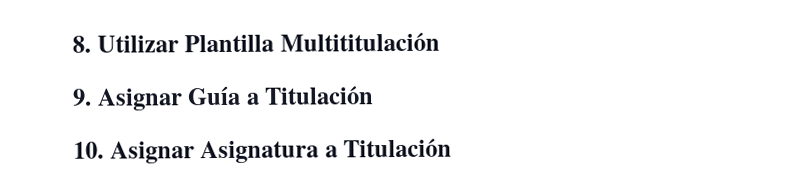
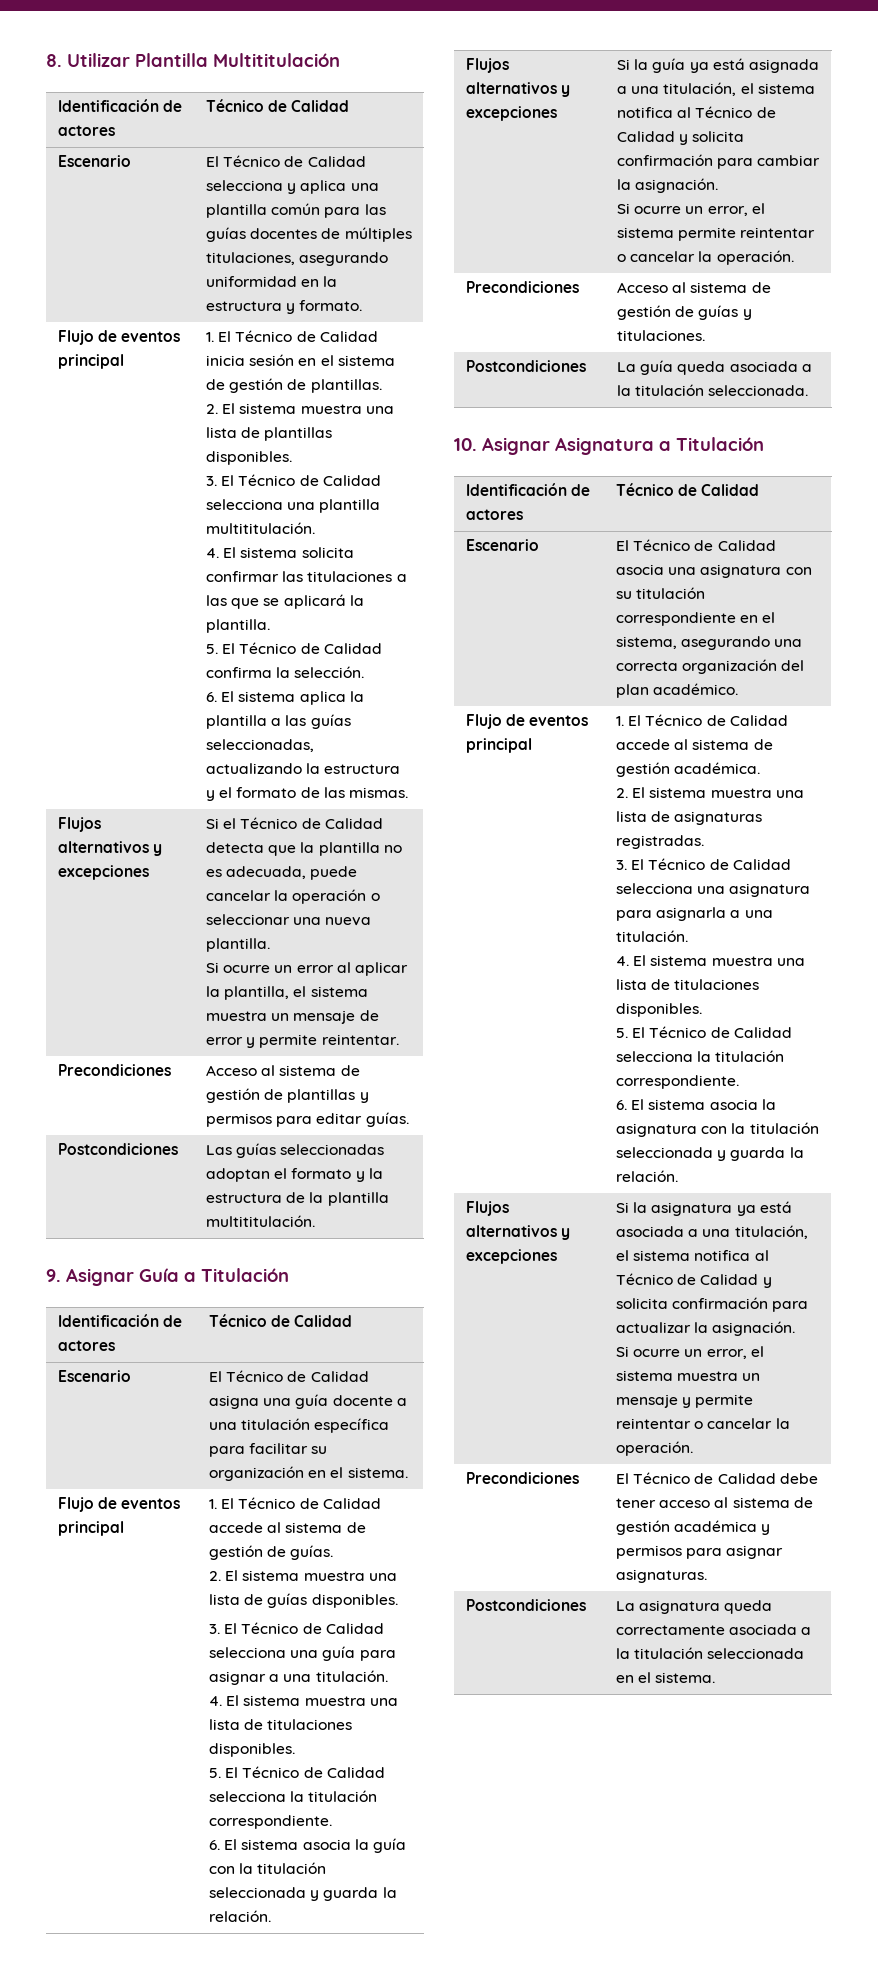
  8. Utilizar Plantilla Multititulación
+ Identificación de actores | Técnico de Calidad
+ Escenario | El Técnico de Calidad selecciona y aplica una plantilla común para las guías docentes de múltiples titulaciones, asegurando uniformidad en la estructura y formato.
+ Flujo de eventos principal | 1. El Técnico de Calidad inicia sesión en el sistema de gestión de plantillas.
+ 2. El sistema muestra una lista de plantillas disponibles.
+ 3. El Técnico de Calidad selecciona una plantilla multititulación.
+ 4. El sistema solicita confirmar las titulaciones a las que se aplicará la plantilla.
+ 5. El Técnico de Calidad confirma la selección.
+ 6. El sistema aplica la plantilla a las guías seleccionadas, actualizando la estructura y el formato de las mismas.
+ Flujos alternativos y excepciones | Si el Técnico de Calidad detecta que la plantilla no es adecuada, puede cancelar la operación o seleccionar una nueva plantilla.
+ Si ocurre un error al aplicar la plantilla, el sistema muestra un mensaje de error y permite reintentar.
+ Precondiciones | Acceso al sistema de gestión de plantillas y permisos para editar guías.
+ Postcondiciones | Las guías seleccionadas adoptan el formato y la estructura de la plantilla multititulación.
  9. Asignar Guía a Titulación
+ Identificación de actores | Técnico de Calidad
+ Escenario | El Técnico de Calidad asigna una guía docente a una titulación específica para facilitar su organización en el sistema.
+ Flujo de eventos principal | 1. El Técnico de Calidad accede al sistema de gestión de guías.
+ 2. El sistema muestra una lista de guías disponibles.
+ 3. El Técnico de Calidad selecciona una guía para asignar a una titulación.
+ 4. El sistema muestra una lista de titulaciones disponibles.
+ 5. El Técnico de Calidad selecciona la titulación correspondiente.
+ 6. El sistema asocia la guía con la titulación seleccionada y guarda la relación.
+ Flujos alternativos y excepciones | Si la guía ya está asignada a una titulación, el sistema notifica al Técnico de Calidad y solicita confirmación para cambiar la asignación.
+ Si ocurre un error, el sistema permite reintentar o cancelar la operación.
+ Precondiciones | Acceso al sistema de gestión de guías y titulaciones.
+ Postcondiciones | La guía queda asociada a la titulación seleccionada.
  10. Asignar Asignatura a Titulación
+ Identificación de actores | Técnico de Calidad
+ Escenario | El Técnico de Calidad asocia una asignatura con su titulación correspondiente en el sistema, asegurando una correcta organización del plan académico.
+ Flujo de eventos principal | 1. El Técnico de Calidad accede al sistema de gestión académica.
+ 2. El sistema muestra una lista de asignaturas registradas.
+ 3. El Técnico de Calidad selecciona una asignatura para asignarla a una titulación.
+ 4. El sistema muestra una lista de titulaciones disponibles.
+ 5. El Técnico de Calidad selecciona la titulación correspondiente.
+ 6. El sistema asocia la asignatura con la titulación seleccionada y guarda la relación.
+ Flujos alternativos y excepciones | Si la asignatura ya está asociada a una titulación, el sistema notifica al Técnico de Calidad y solicita confirmación para actualizar la asignación.
+ Si ocurre un error, el sistema muestra un mensaje y permite reintentar o cancelar la operación.
+ Precondiciones | El Técnico de Calidad debe tener acceso al sistema de gestión académica y permisos para asignar asignaturas.
+ Postcondiciones | La asignatura queda correctamente asociada a la titulación seleccionada en el sistema.

